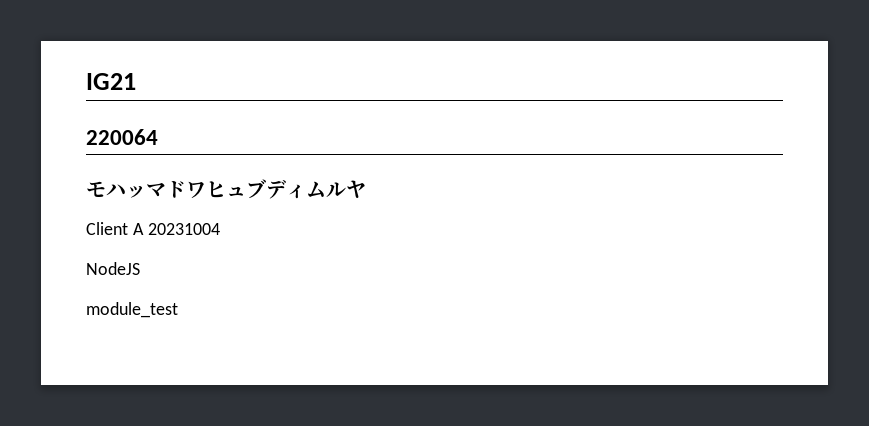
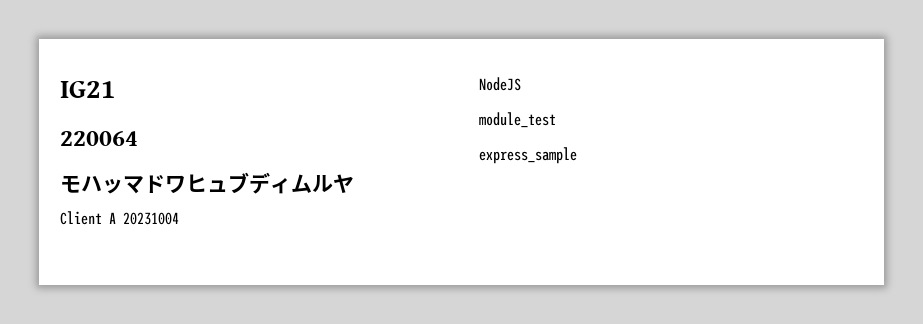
+ express_sample

